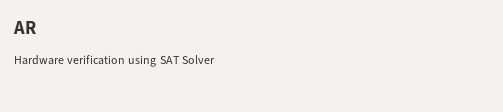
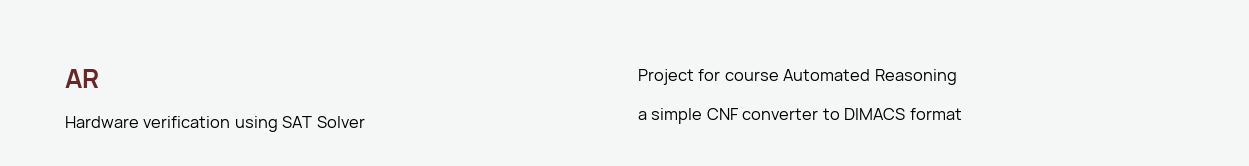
+ Project for course Automated Reasoning
+ a simple CNF converter to DIMACS format

